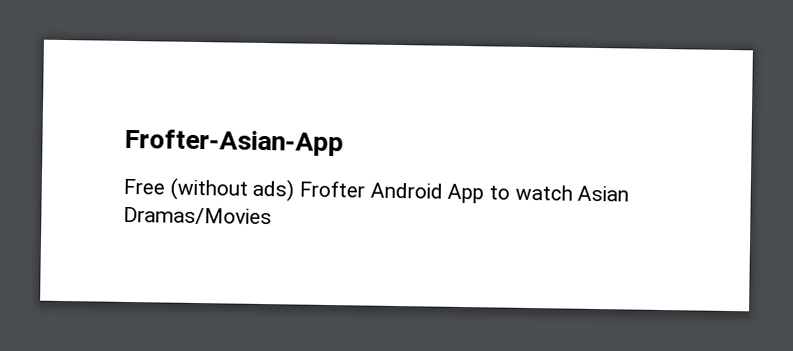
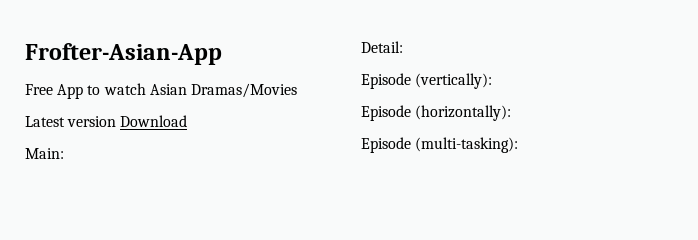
- Free (without ads) Frofter Android App to watch Asian Dramas/Movies
+ Free App to watch Asian Dramas/Movies
+ Latest version Download
+ Main:
+ Detail:
+ Episode (vertically):
+ Episode (horizontally):
+ Episode (multi-tasking):

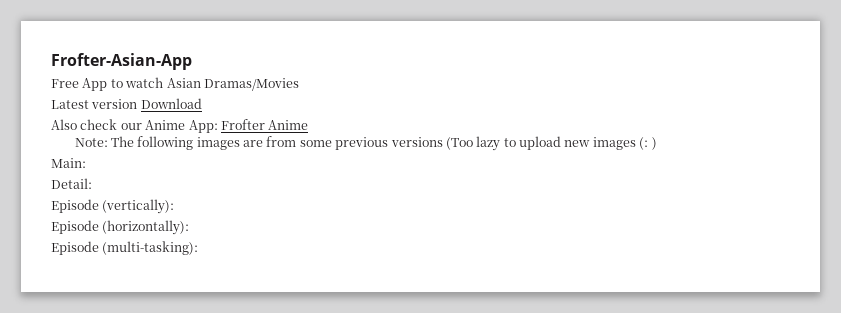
+ Also check our Anime App: Frofter Anime
+ Note: The following images are from some previous versions (Too lazy to upload new images (: )

